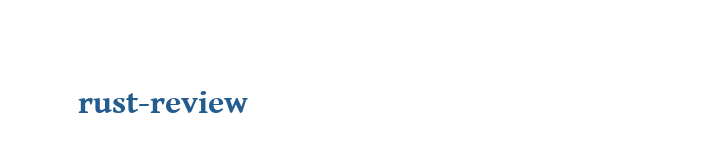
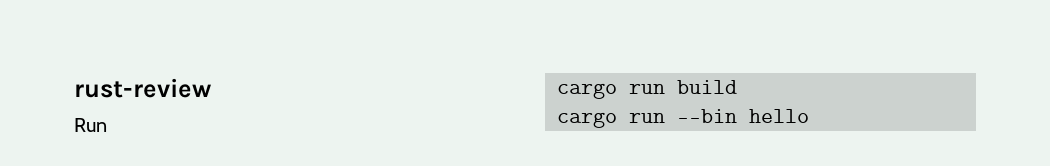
+ Run
+ cargo run build
+ cargo run --bin hello

